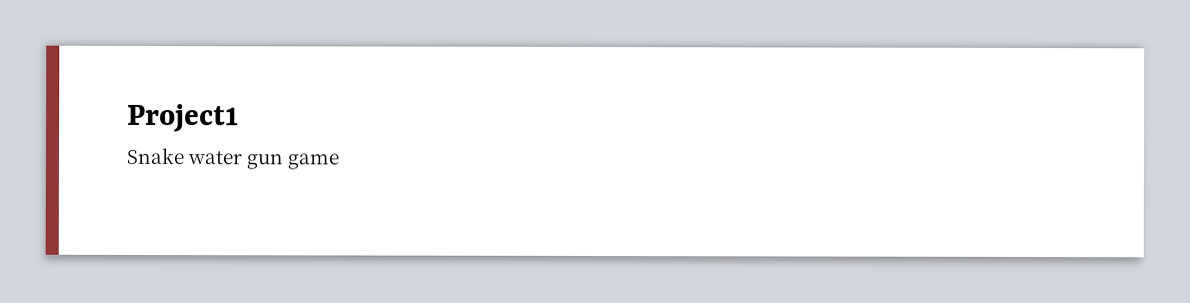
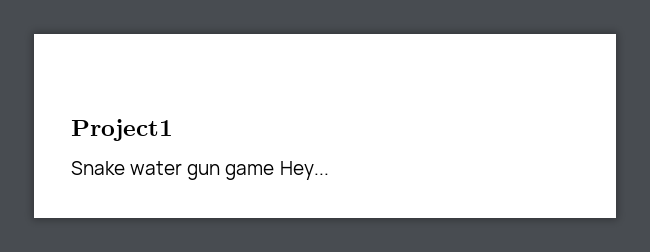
- Snake water gun game
+ Snake water gun game Hey...

